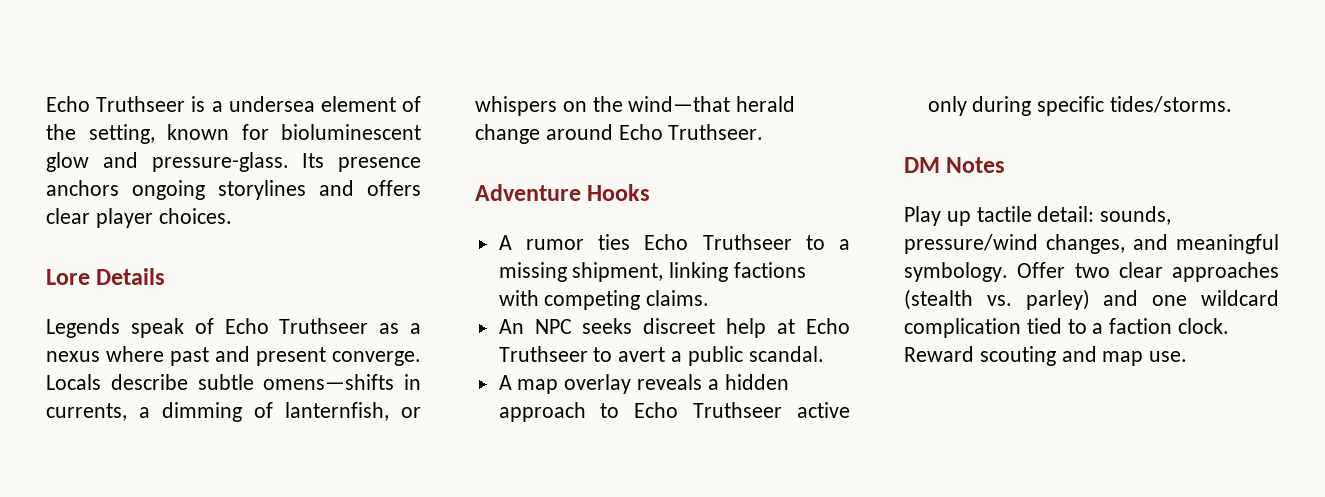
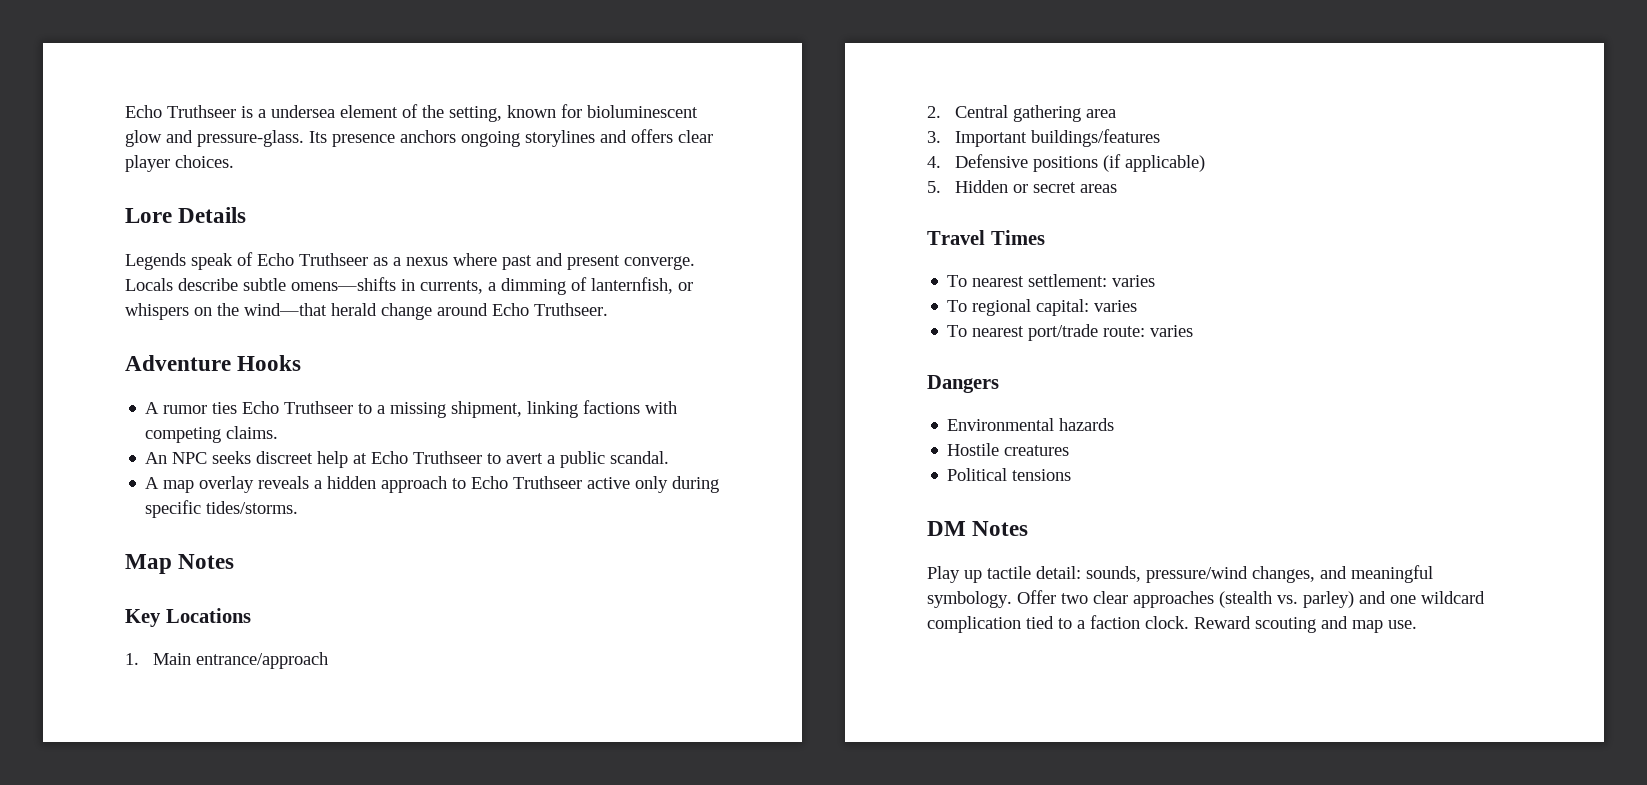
+ Map Notes
+ Key Locations
+ 1. Main entrance/approach
+ 2. Central gathering area
+ 3. Important buildings/features
+ 4. Defensive positions (if applicable)
+ 5. Hidden or secret areas
+ Travel Times
+ To nearest settlement: varies
+ To regional capital: varies
+ To nearest port/trade route: varies
+ Dangers
+ Environmental hazards
+ Hostile creatures
+ Political tensions

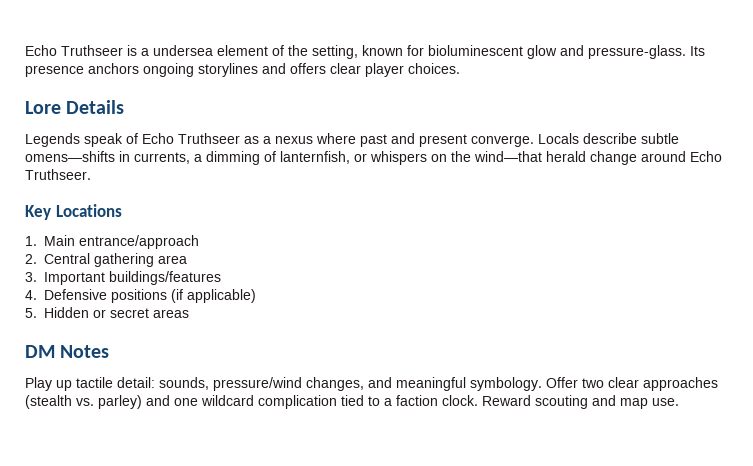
- Adventure Hooks
- A rumor ties Echo Truthseer to a missing shipment, linking factions with competing claims.
- An NPC seeks discreet help at Echo Truthseer to avert a public scandal.
- A map overlay reveals a hidden approach to Echo Truthseer active only during specific tides/storms.
- Map Notes
- Travel Times
- To nearest settlement: varies
- To regional capital: varies
- To nearest port/trade route: varies
- Dangers
- Environmental hazards
- Hostile creatures
- Political tensions

